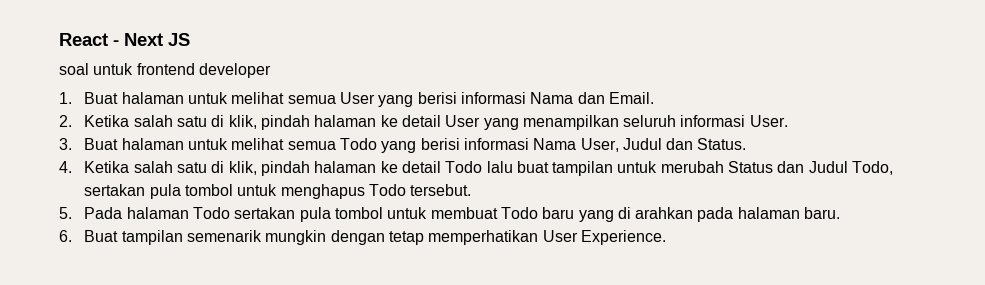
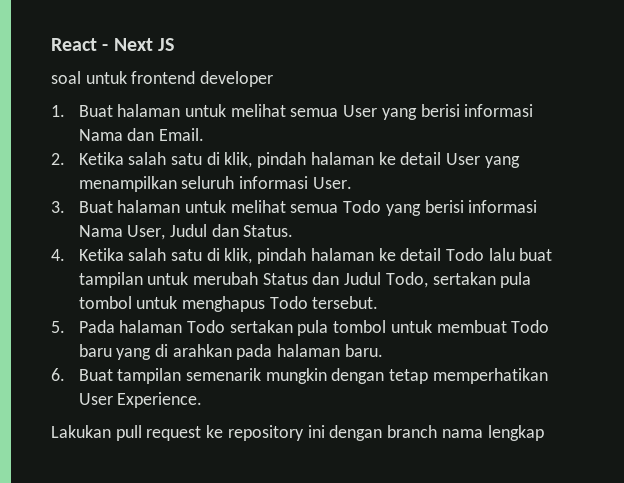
+ Lakukan pull request ke repository ini dengan branch nama lengkap

